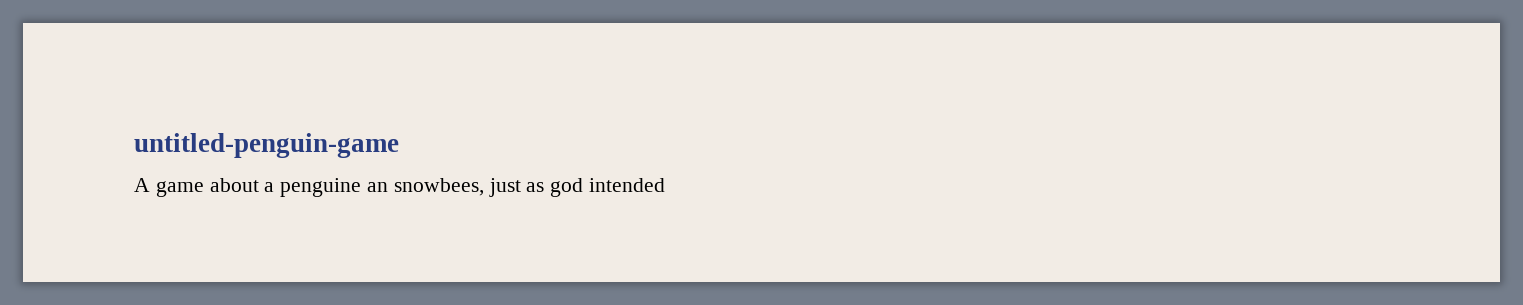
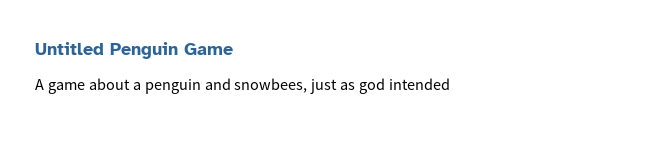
- untitled-penguin-game
+ Untitled Penguin Game
- A game about a penguine an snowbees, just as god intended
+ A game about a penguin and snowbees, just as god intended

